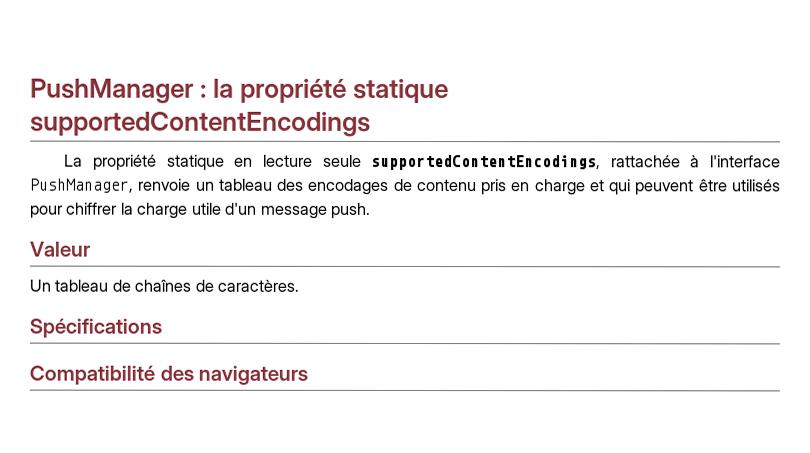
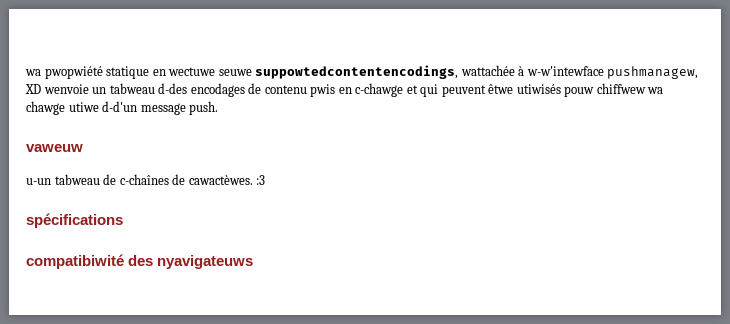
- PushManager : la propriété statique supportedContentEncodings
- La propriété statique en lecture seule supportedContentEncodings, rattachée à l'interface PushManager, renvoie un tableau des encodages de contenu pris en charge et qui peuvent être utilisés pour chiffrer la charge utile d'un message push.
- Valeur
- Un tableau de chaînes de caractères.
- Spécifications
- Compatibilité des navigateurs
+ wa pwopwiété statique en wectuwe seuwe suppowtedcontentencodings, wattachée à w-w'intewface pushmanagew, XD wenvoie un tabweau d-des encodages de contenu pwis en c-chawge et qui peuvent êtwe utiwisés pouw chiffwew wa chawge utiwe d-d'un message push.
+ vaweuw
+ u-un tabweau de c-chaînes de cawactèwes. :3
+ spécifications
+ compatibiwité des nyavigateuws

